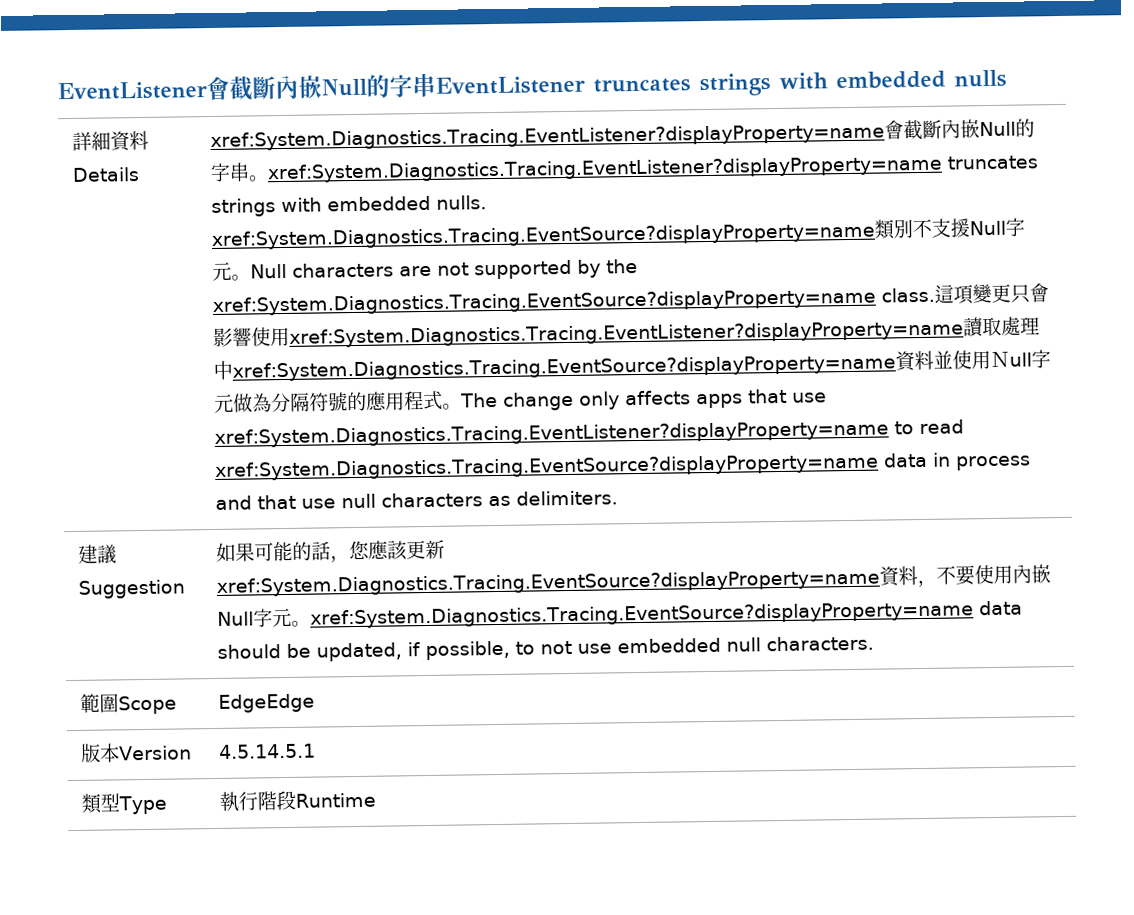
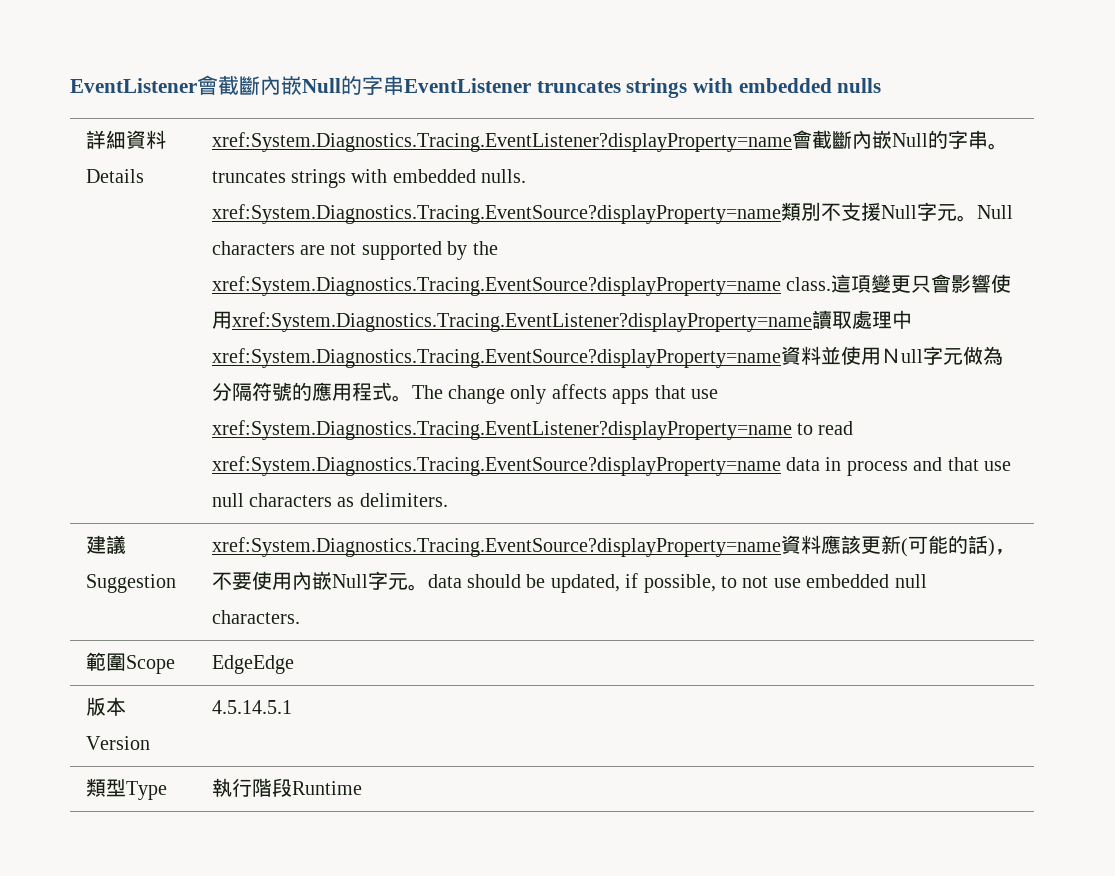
- xref:System.Diagnostics.Tracing.EventListener?displayProperty=name會截斷內嵌Null的字串。xref:System.Diagnostics.Tracing.EventListener?displayProperty=name truncates strings with embedded nulls. xref:System.Diagnostics.Tracing.EventSource?displayProperty=name類別不支援Null字元。
+ xref:System.Diagnostics.Tracing.EventListener?displayProperty=name會截斷內嵌Null的字串。truncates strings with embedded nulls. xref:System.Diagnostics.Tracing.EventSource?displayProperty=name類別不支援Null字元。
- 建議Suggestion | 如果可能的話，您應該更新xref:System.Diagnostics.Tracing.EventSource?displayProperty=name資料，不要使用內嵌Null字元。xref:System.Diagnostics.Tracing.EventSource?displayProperty=name data should be updated, if possible, to not use embedded null characters.
+ 建議Suggestion | xref:System.Diagnostics.Tracing.EventSource?displayProperty=name資料應該更新(可能的話)，不要使用內嵌Null字元。data should be updated, if possible, to not use embedded null characters.

